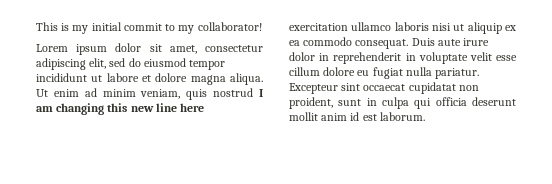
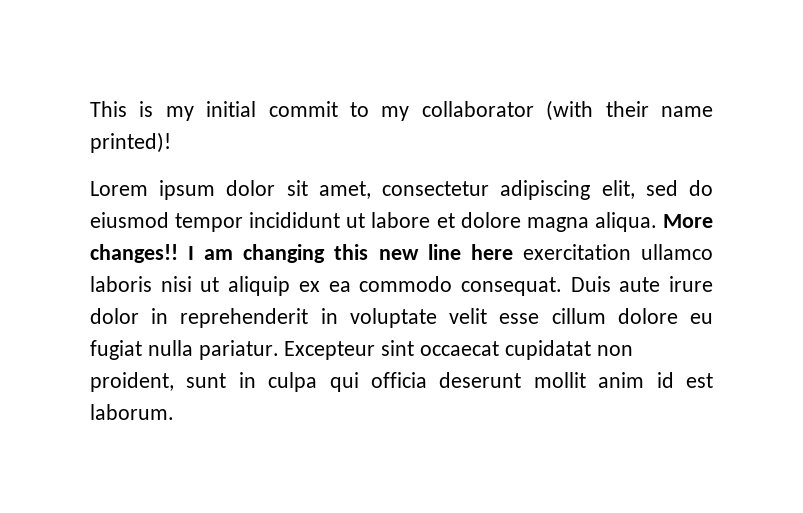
- This is my initial commit to my collaborator!
+ This is my initial commit to my collaborator (with their name printed)!
- Ut enim ad minim veniam, quis nostrud I am changing this new line here exercitation ullamco laboris nisi ut aliquip ex ea commodo consequat.
+ More changes!! I am changing this new line here exercitation ullamco laboris nisi ut aliquip ex ea commodo consequat.

